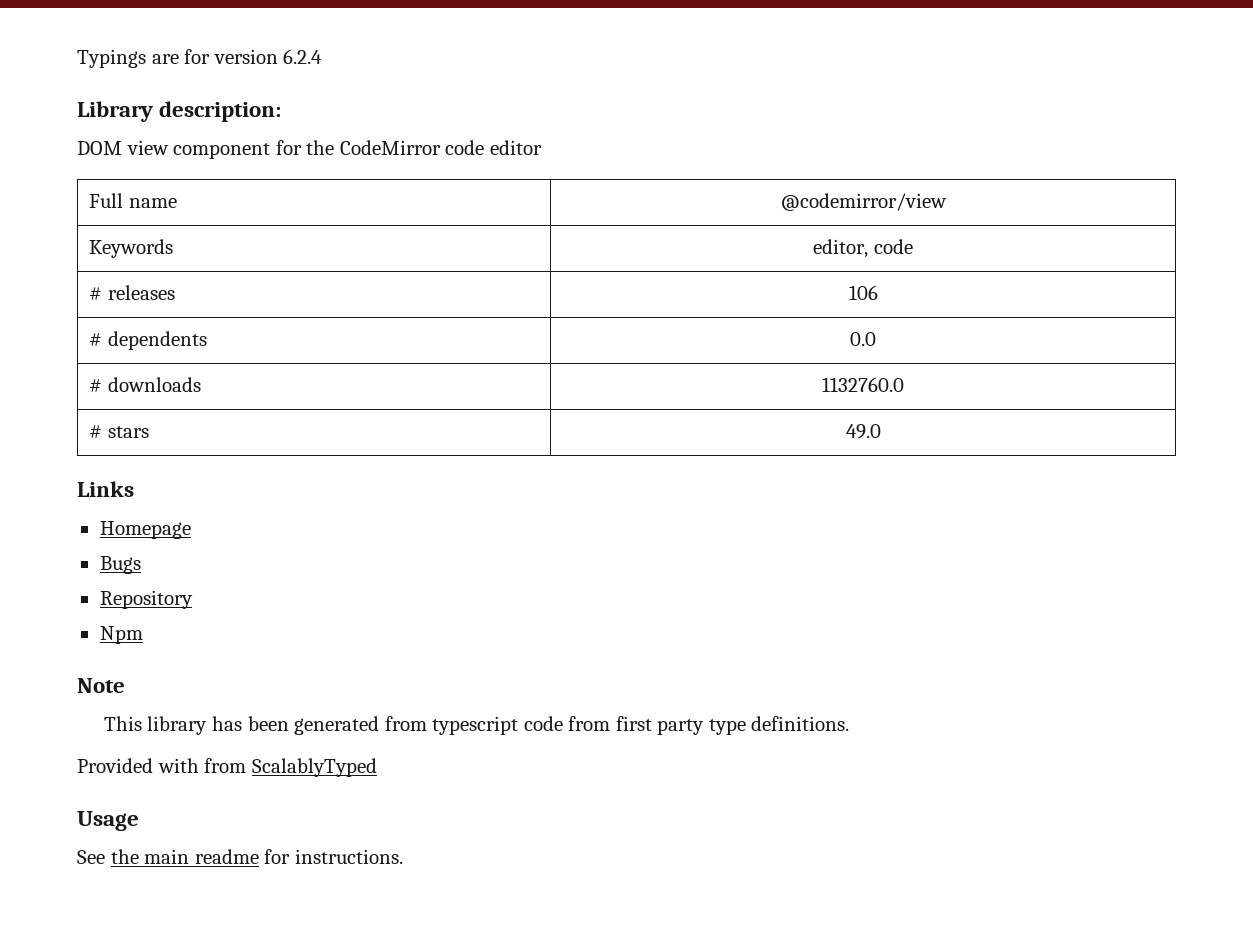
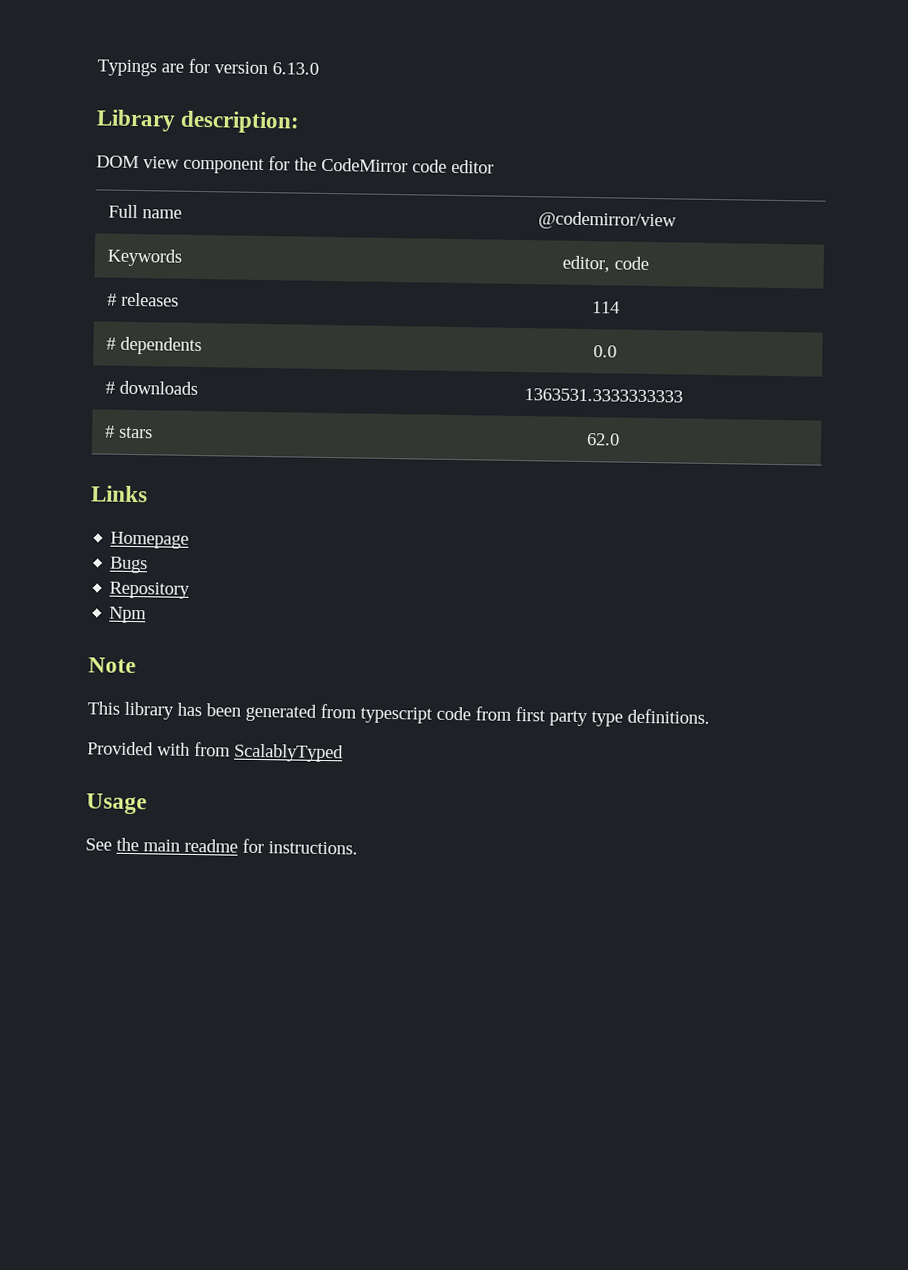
- Typings are for version 6.2.4
+ Typings are for version 6.13.0
- # releases | 106
+ # releases | 114
- # downloads | 1132760.0
+ # downloads | 1363531.3333333333
- # stars | 49.0
+ # stars | 62.0

